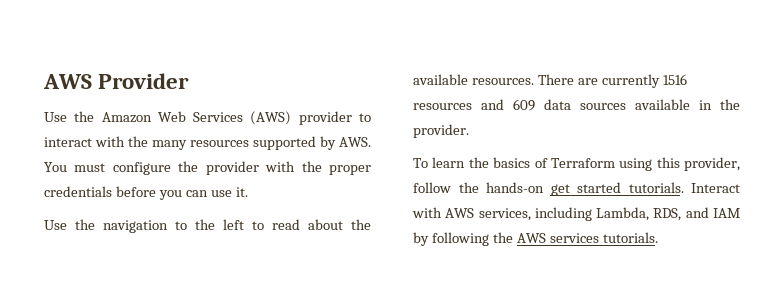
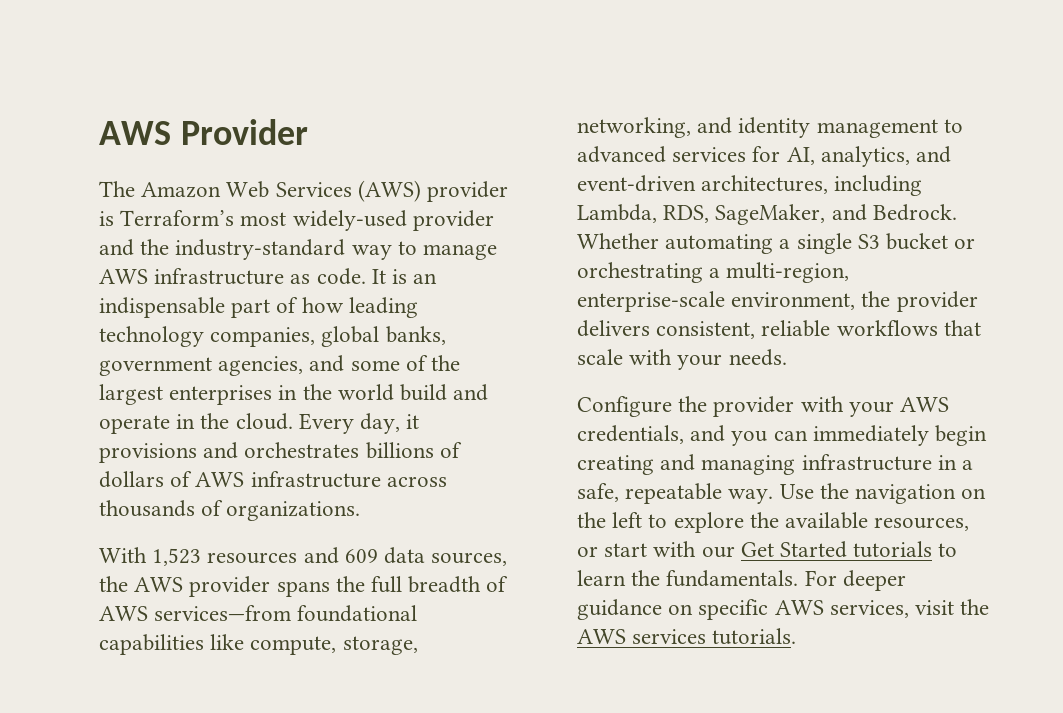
- Use the Amazon Web Services (AWS) provider to interact with the many resources supported by AWS. You must configure the provider with the proper credentials before you can use it.
- Use the navigation to the left to read about the available resources. There are currently 1516 resources and 609 data sources available in the provider.
- To learn the basics of Terraform using this provider, follow the hands-on get started tutorials. Interact with AWS services, including Lambda, RDS, and IAM by following the AWS services tutorials.
+ The Amazon Web Services (AWS) provider is Terraform’s most widely-used provider and the industry-standard way to manage AWS infrastructure as code. It is an indispensable part of how leading technology companies, global banks, government agencies, and some of the largest enterprises in the world build and operate in the cloud. Every day, it provisions and orchestrates billions of dollars of AWS infrastructure across thousands of organizations.
+ With 1,523 resources and 609 data sources, the AWS provider spans the full breadth of AWS services—from foundational capabilities like compute, storage, networking, and identity management to advanced services for AI, analytics, and event-driven architectures, including Lambda, RDS, SageMaker, and Bedrock. Whether automating a single S3 bucket or orchestrating a multi-region, enterprise-scale environment, the provider delivers consistent, reliable workflows that scale with your needs.
+ Configure the provider with your AWS credentials, and you can immediately begin creating and managing infrastructure in a safe, repeatable way. Use the navigation on the left to explore the available resources, or start with our Get Started tutorials to learn the fundamentals. For deeper guidance on specific AWS services, visit the AWS services tutorials.

